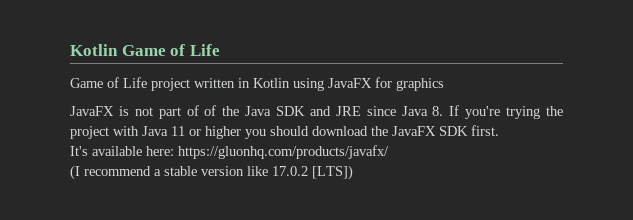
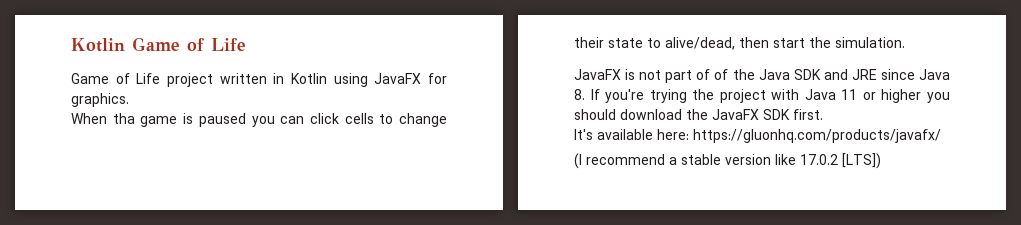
- Game of Life project written in Kotlin using JavaFX for graphics
+ Game of Life project written in Kotlin using JavaFX for graphics.
+ When tha game is paused you can click cells to change their state to alive/dead, then start the simulation.

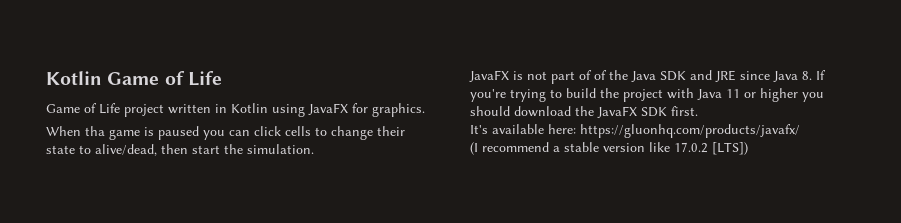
- JavaFX is not part of of the Java SDK and JRE since Java 8. If you're trying the project with Java 11 or higher you should download the JavaFX SDK first.
+ JavaFX is not part of of the Java SDK and JRE since Java 8. If you're trying to build the project with Java 11 or higher you should download the JavaFX SDK first.

